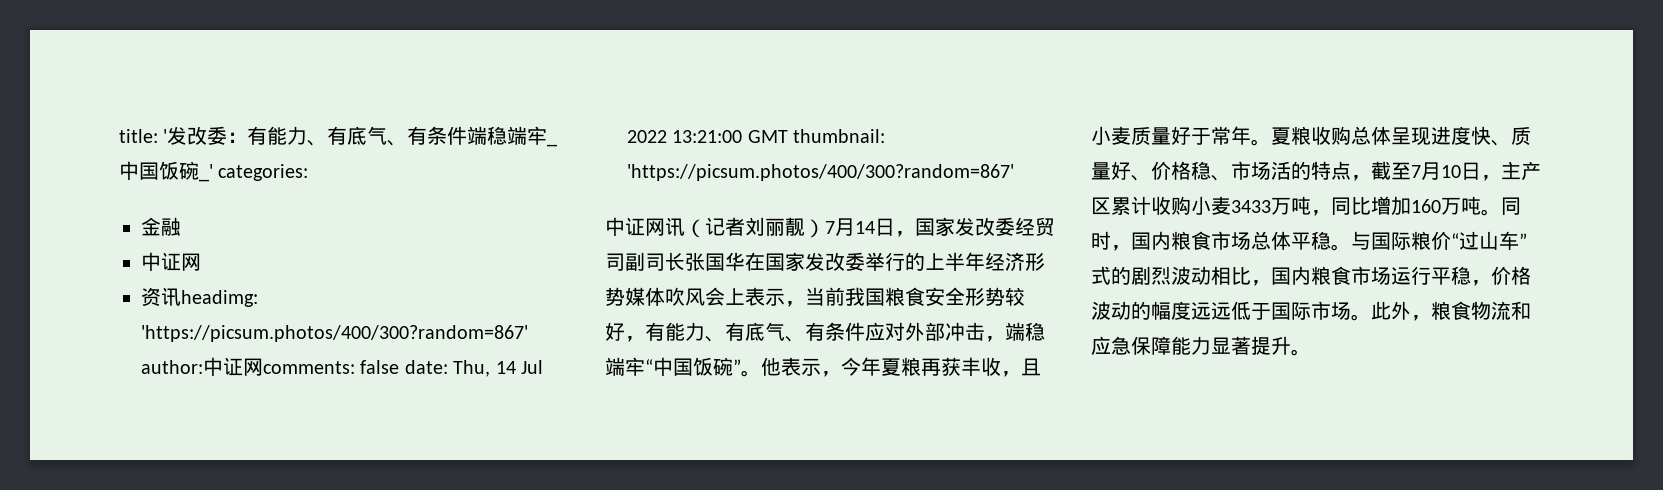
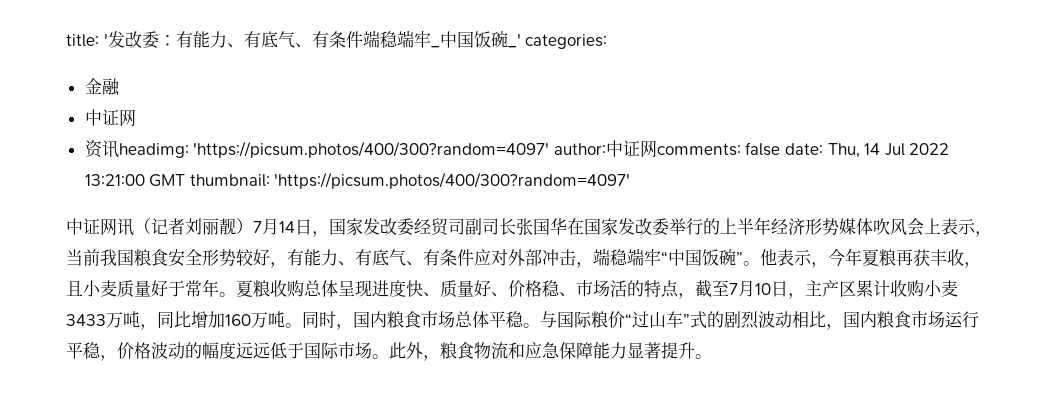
- 资讯headimg: 'https://picsum.photos/400/300?random=867' author:中证网comments: false date: Thu, 14 Jul 2022 13:21:00 GMT thumbnail: 'https://picsum.photos/400/300?random=867'
+ 资讯headimg: 'https://picsum.photos/400/300?random=4097' author:中证网comments: false date: Thu, 14 Jul 2022 13:21:00 GMT thumbnail: 'https://picsum.photos/400/300?random=4097'

